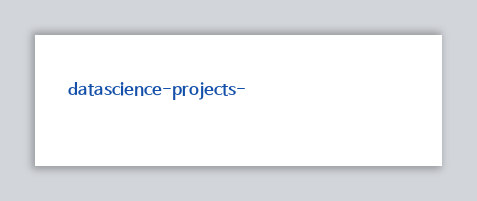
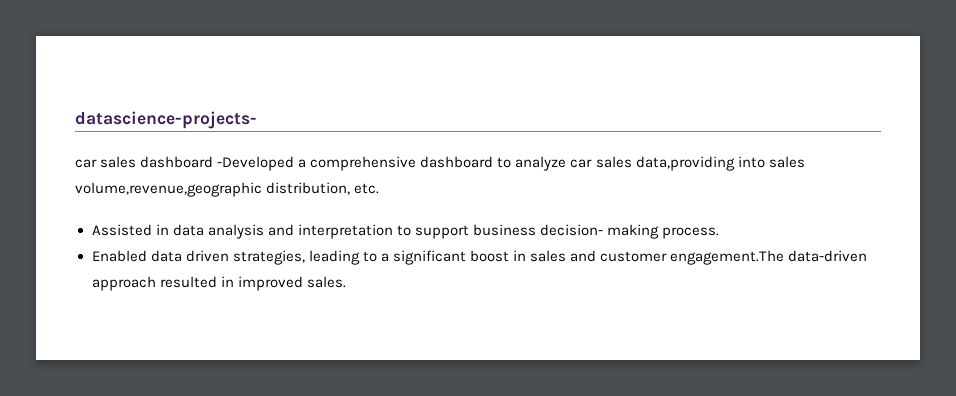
+ car sales dashboard -Developed a comprehensive dashboard to analyze car sales data,providing into sales volume,revenue,geographic distribution, etc.
+ Assisted in data analysis and interpretation to support business decision- making process.
+ Enabled data driven strategies, leading to a significant boost in sales and customer engagement.The data-driven approach resulted in improved sales.

